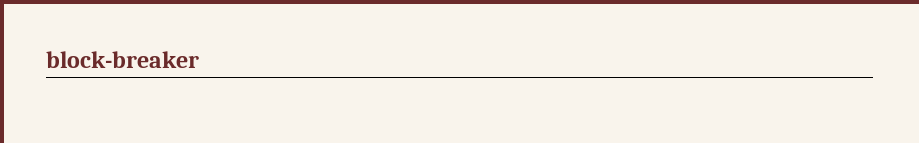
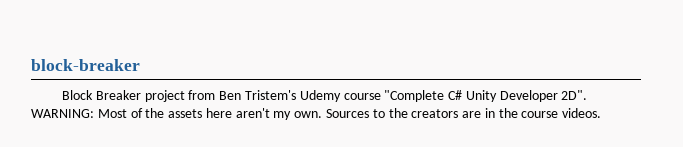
+ Block Breaker project from Ben Tristem's Udemy course "Complete C# Unity Developer 2D". WARNING: Most of the assets here aren't my own. Sources to the creators are in the course videos.

